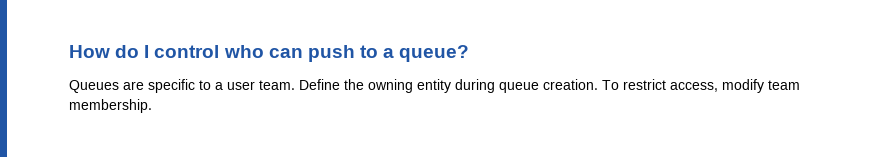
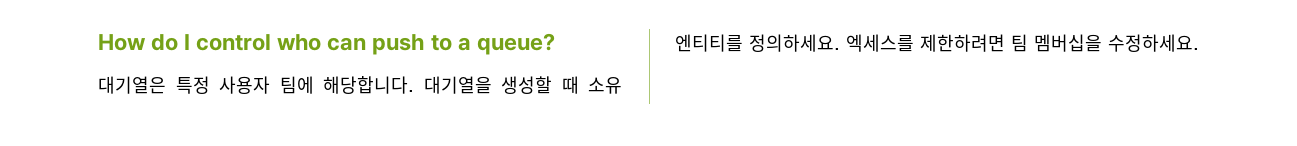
- Queues are specific to a user team. Define the owning entity during queue creation. To restrict access, modify team membership.
+ 대기열은 특정 사용자 팀에 해당합니다. 대기열을 생성할 때 소유 엔티티를 정의하세요. 엑세스를 제한하려면 팀 멤버십을 수정하세요.

